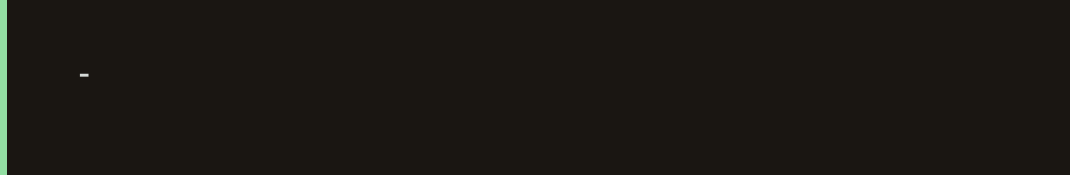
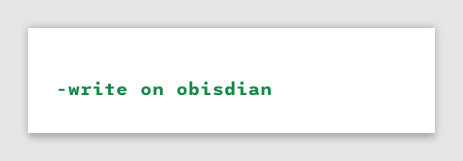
- -
+ -write on obisdian

